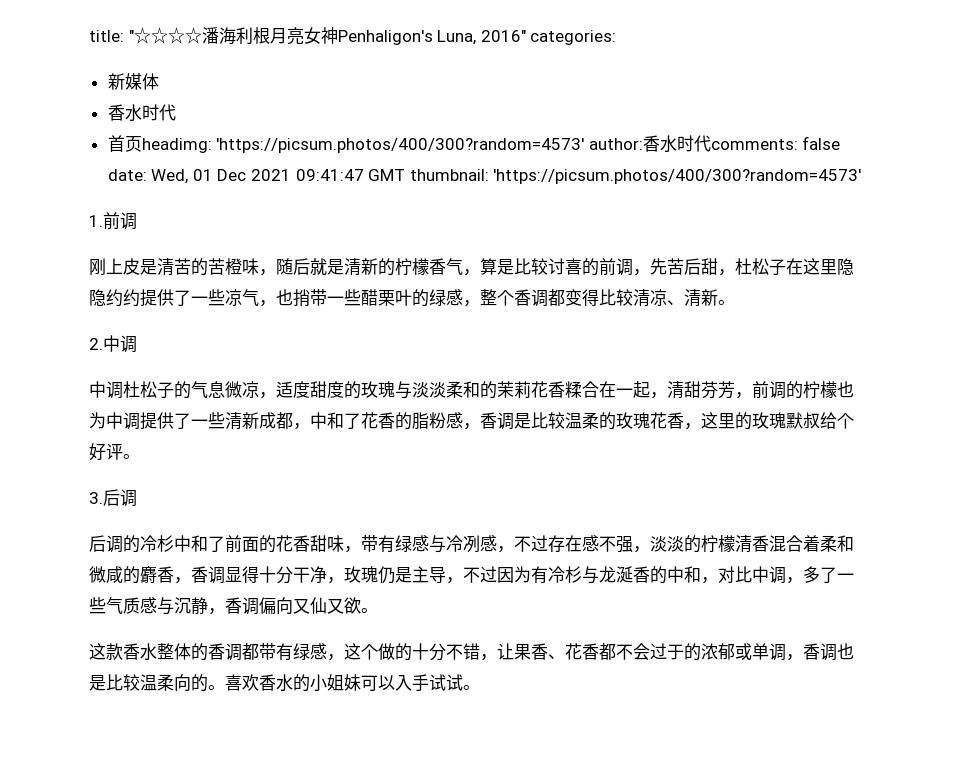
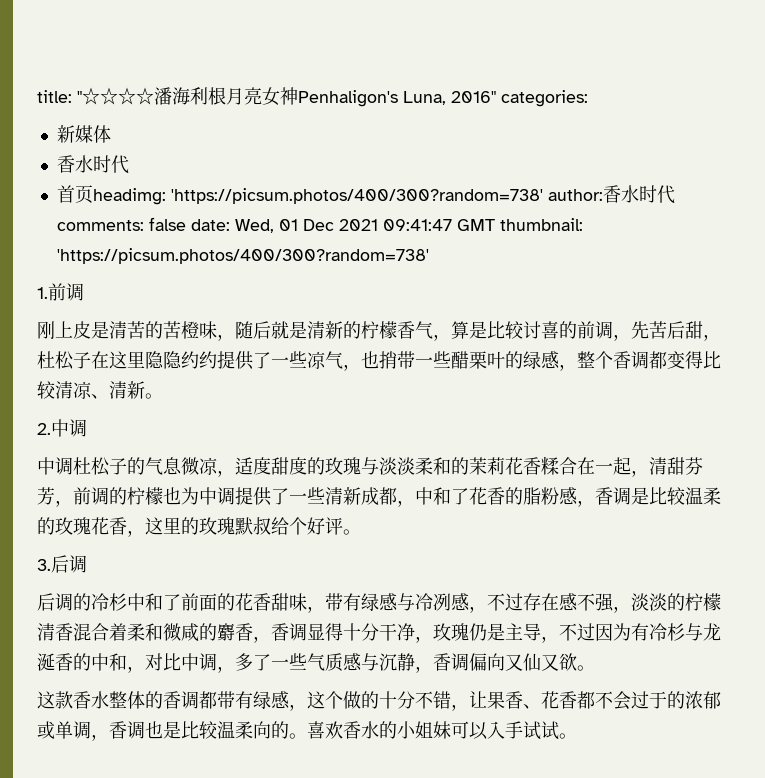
- 首页headimg: 'https://picsum.photos/400/300?random=4573' author:香水时代comments: false date: Wed, 01 Dec 2021 09:41:47 GMT thumbnail: 'https://picsum.photos/400/300?random=4573'
+ 首页headimg: 'https://picsum.photos/400/300?random=738' author:香水时代comments: false date: Wed, 01 Dec 2021 09:41:47 GMT thumbnail: 'https://picsum.photos/400/300?random=738'

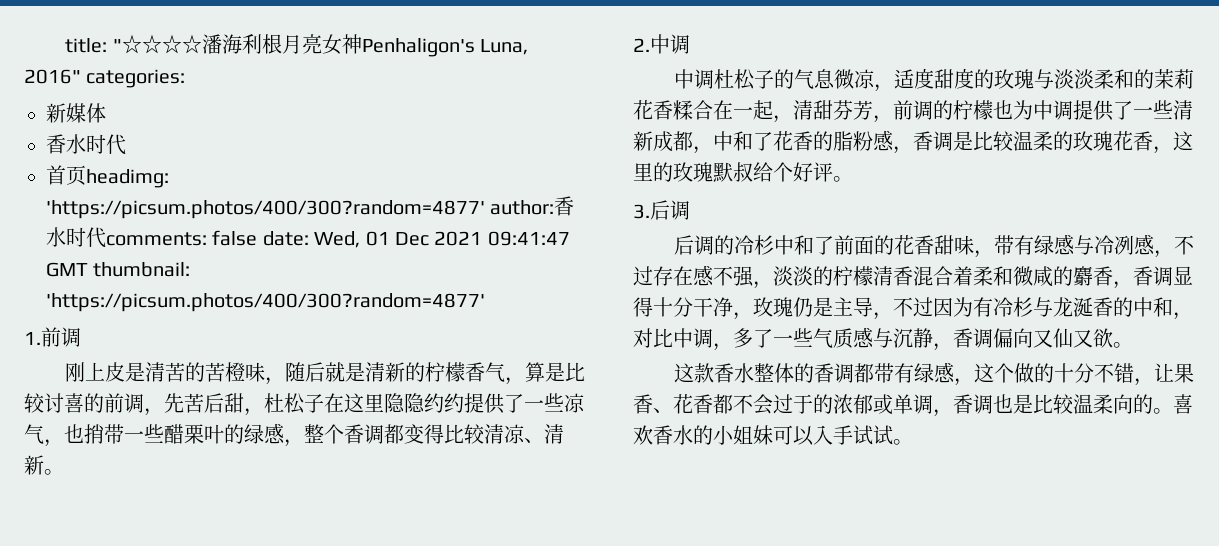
- 首页headimg: 'https://picsum.photos/400/300?random=738' author:香水时代comments: false date: Wed, 01 Dec 2021 09:41:47 GMT thumbnail: 'https://picsum.photos/400/300?random=738'
+ 首页headimg: 'https://picsum.photos/400/300?random=4877' author:香水时代comments: false date: Wed, 01 Dec 2021 09:41:47 GMT thumbnail: 'https://picsum.photos/400/300?random=4877'

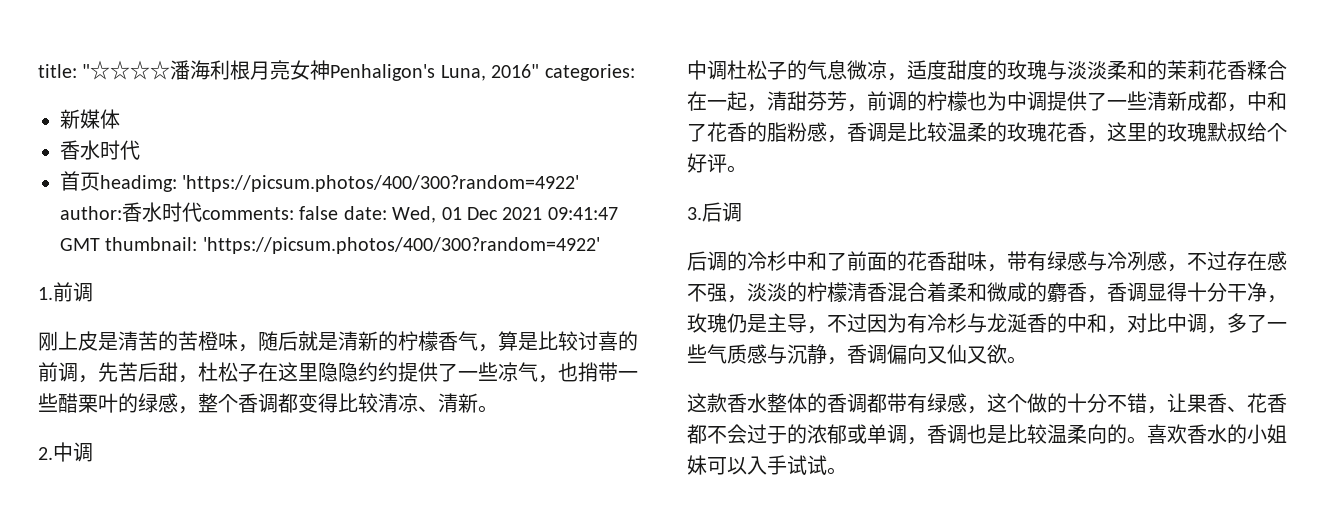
- 首页headimg: 'https://picsum.photos/400/300?random=4877' author:香水时代comments: false date: Wed, 01 Dec 2021 09:41:47 GMT thumbnail: 'https://picsum.photos/400/300?random=4877'
+ 首页headimg: 'https://picsum.photos/400/300?random=4922' author:香水时代comments: false date: Wed, 01 Dec 2021 09:41:47 GMT thumbnail: 'https://picsum.photos/400/300?random=4922'

